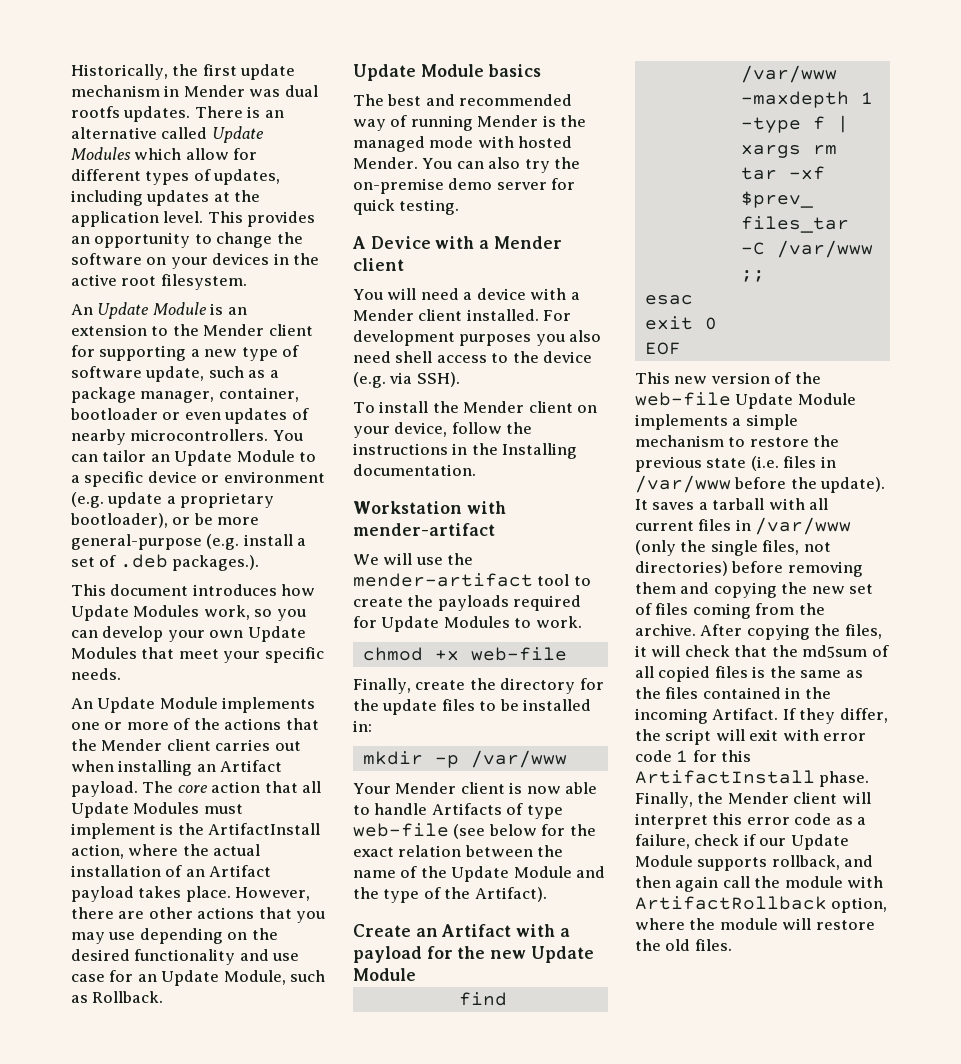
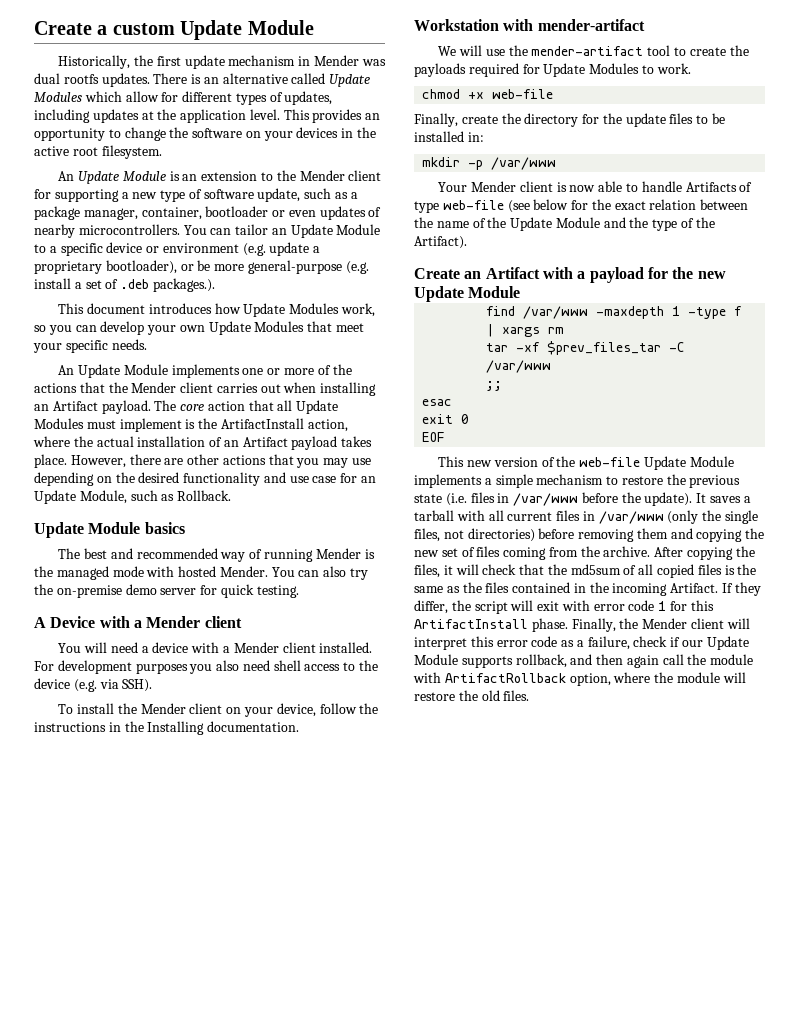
+ Create a custom Update Module

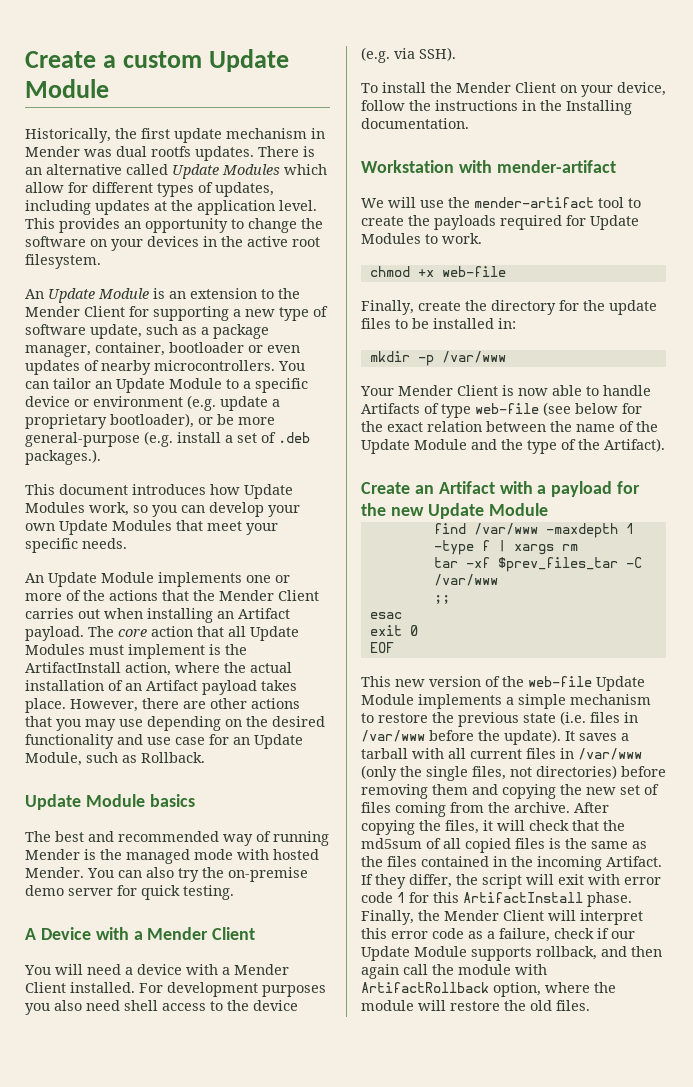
- An Update Module is an extension to the Mender client for supporting a new type of software update, such as a package manager, container, bootloader or even updates of nearby microcontrollers.
+ An Update Module is an extension to the Mender Client for supporting a new type of software update, such as a package manager, container, bootloader or even updates of nearby microcontrollers.
- An Update Module implements one or more of the actions that the Mender client carries out when installing an Artifact payload.
+ An Update Module implements one or more of the actions that the Mender Client carries out when installing an Artifact payload.
- A Device with a Mender client
+ A Device with a Mender Client
- You will need a device with a Mender client installed.
+ You will need a device with a Mender Client installed.
- To install the Mender client on your device, follow the instructions in the Installing documentation.
+ To install the Mender Client on your device, follow the instructions in the Installing documentation.
- Your Mender client is now able to handle Artifacts of type web-file (see below for the exact relation between the name of the Update Module and the type of the Artifact).
+ Your Mender Client is now able to handle Artifacts of type web-file (see below for the exact relation between the name of the Update Module and the type of the Artifact).
- Finally, the Mender client will interpret this error code as a failure, check if our Update Module supports rollback, and then again call the module with ArtifactRollback option, where the module will restore the old files.
+ Finally, the Mender Client will interpret this error code as a failure, check if our Update Module supports rollback, and then again call the module with ArtifactRollback option, where the module will restore the old files.

